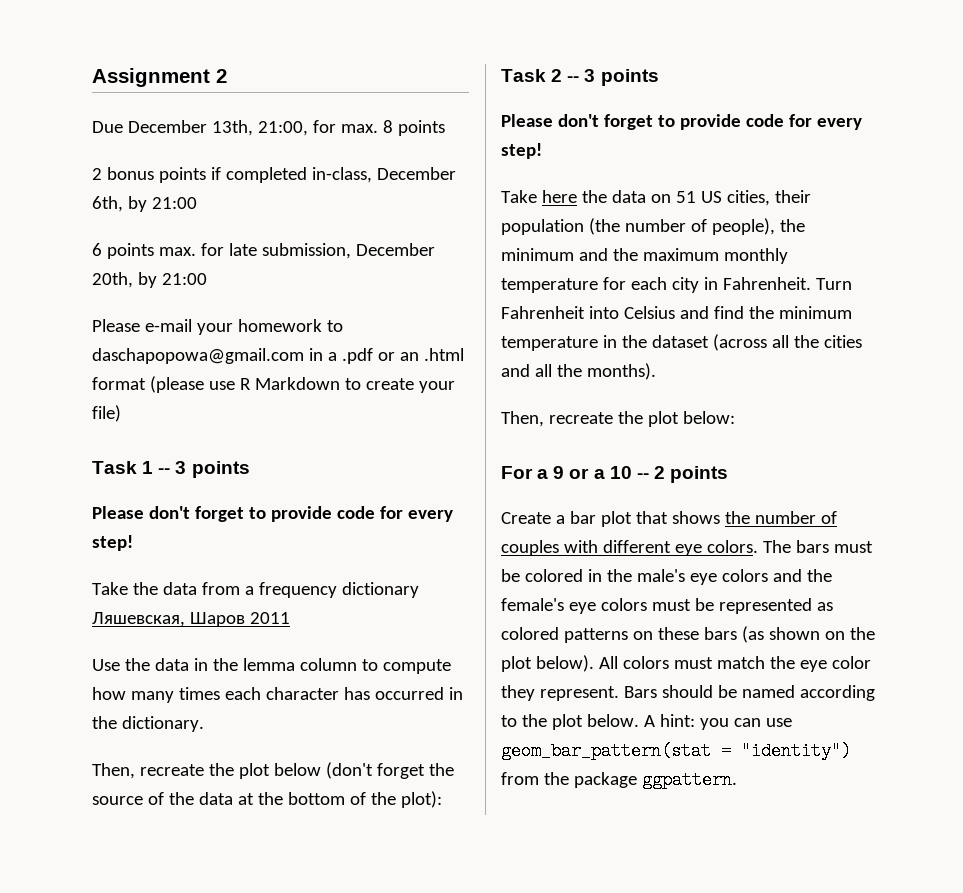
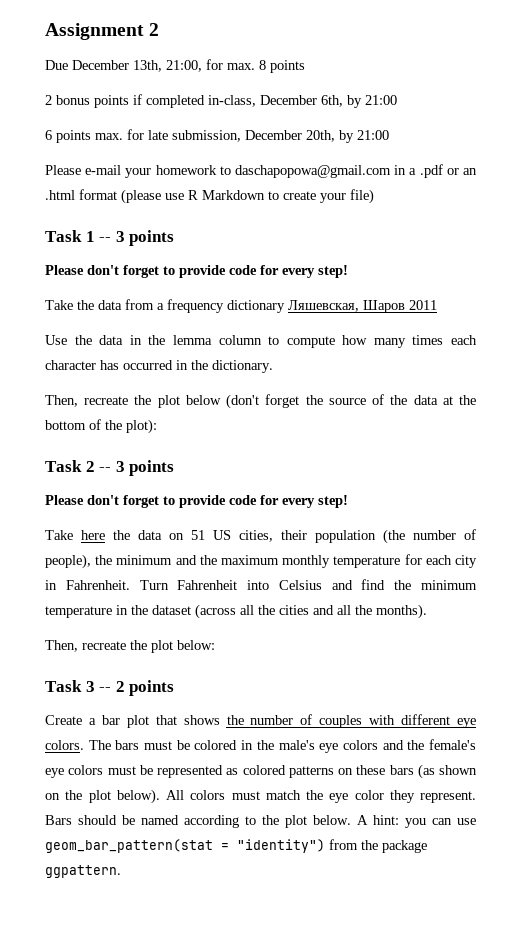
- For a 9 or a 10 -- 2 points
+ Task 3 -- 2 points

